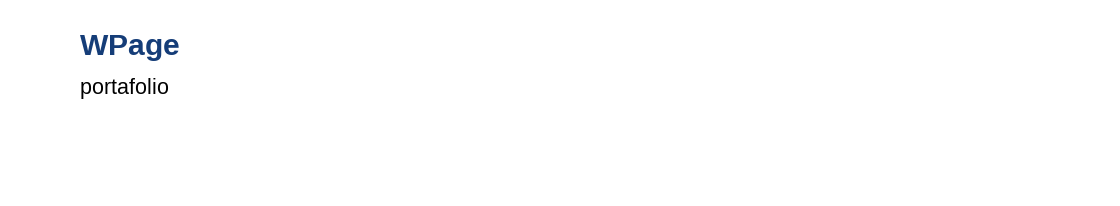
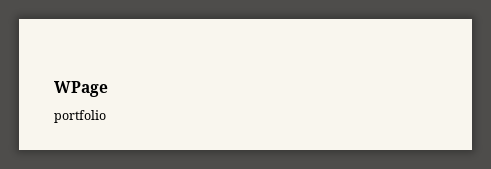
- portafolio
+ portfolio

